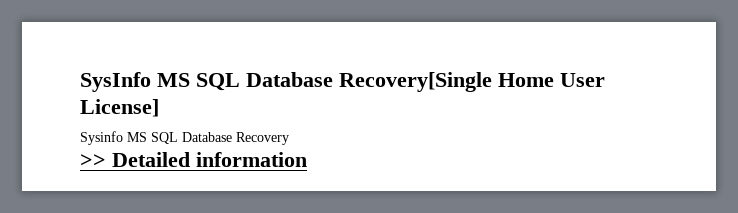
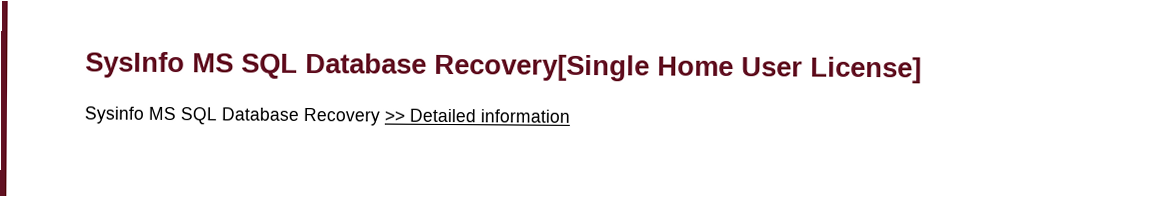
- Sysinfo MS SQL Database Recovery
- >> Detailed information
+ Sysinfo MS SQL Database Recovery >> Detailed information

